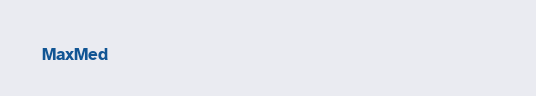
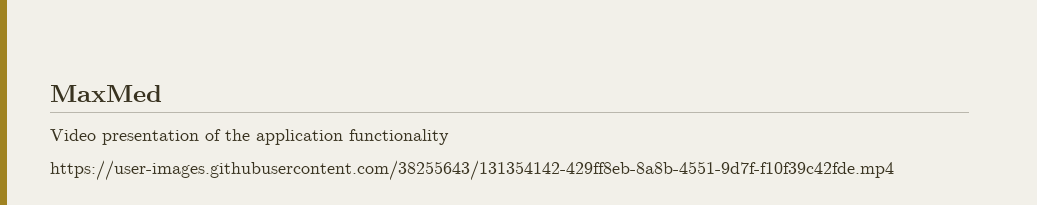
+ Video presentation of the application functionality
+ https://user-images.githubusercontent.com/38255643/131354142-429ff8eb-8a8b-4551-9d7f-f10f39c42fde.mp4

